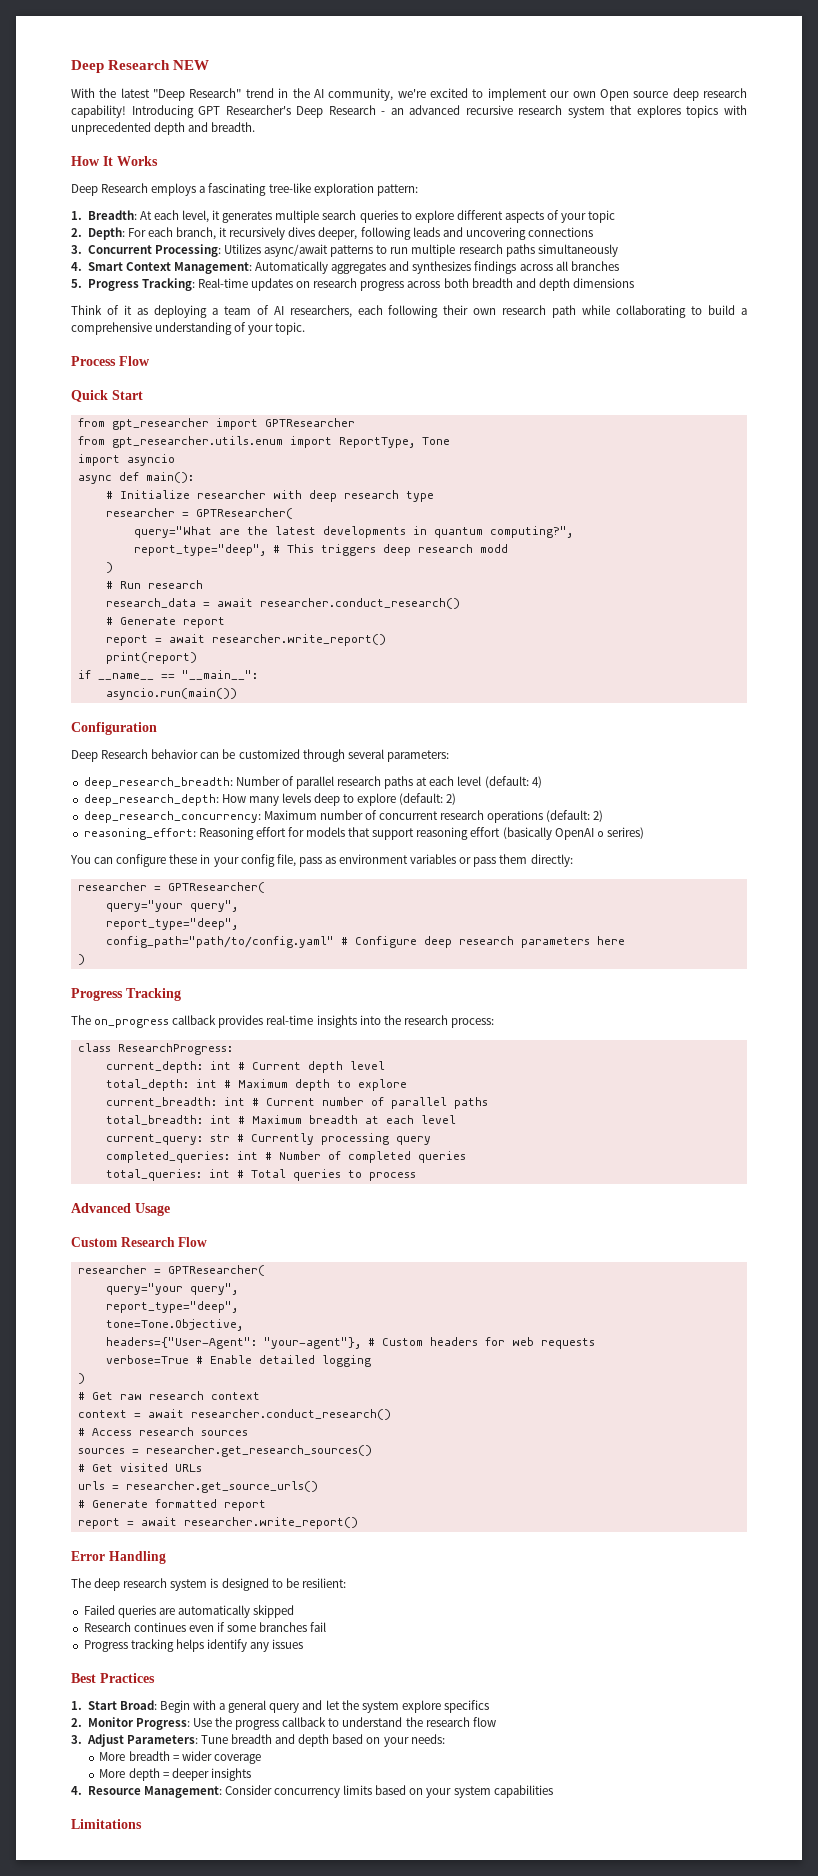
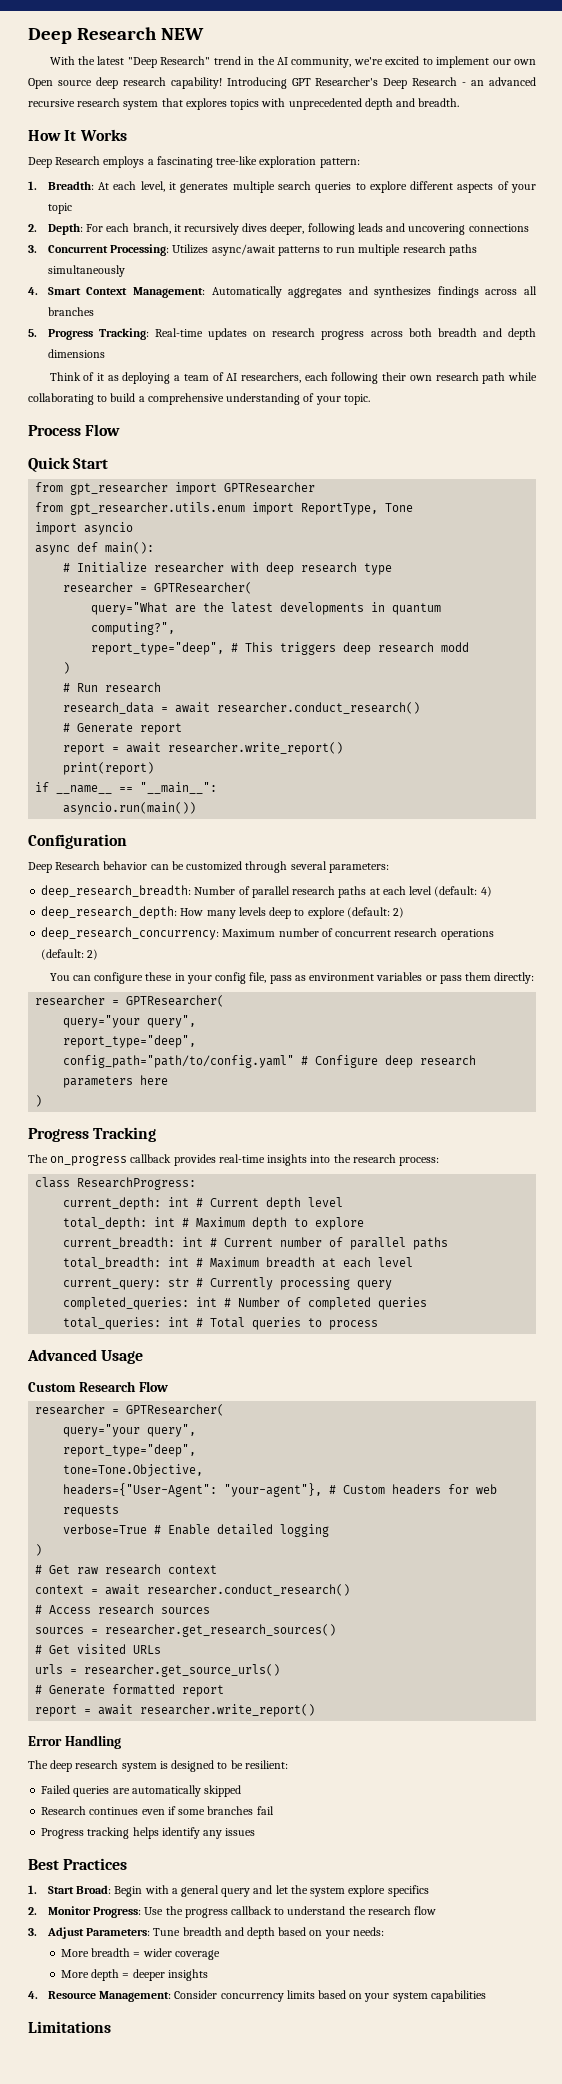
- reasoning_effort: Reasoning effort for models that support reasoning effort (basically OpenAI o serires)

